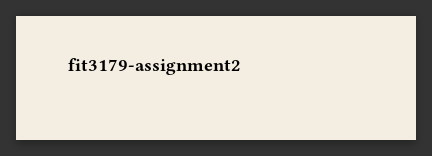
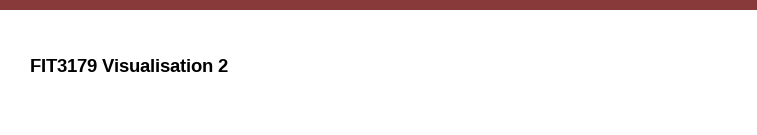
- fit3179-assignment2
+ FIT3179 Visualisation 2

